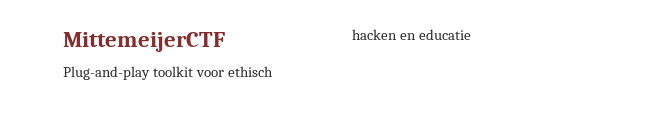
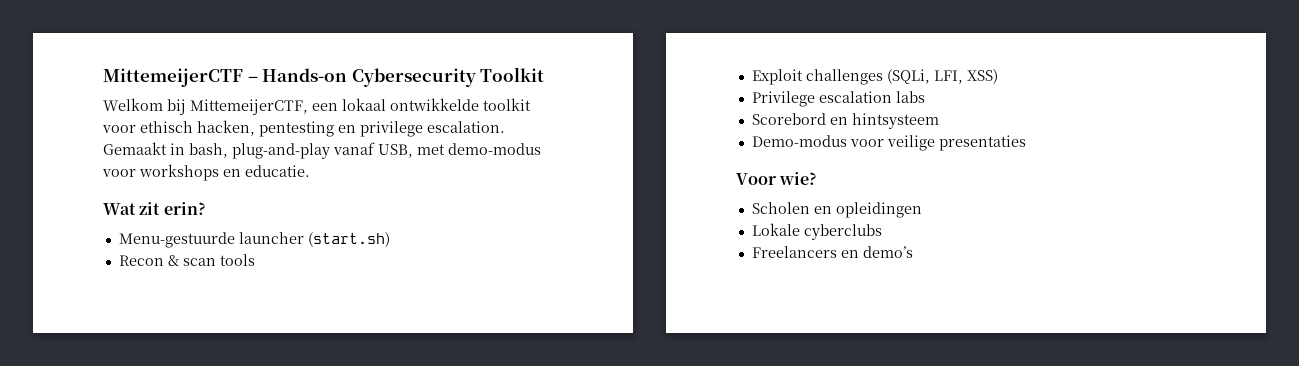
- MittemeijerCTF
- Plug-and-play toolkit voor ethisch hacken en educatie
+ MittemeijerCTF – Hands-on Cybersecurity Toolkit
+ Welkom bij MittemeijerCTF, een lokaal ontwikkelde toolkit voor ethisch hacken, pentesting en privilege escalation. Gemaakt in bash, plug-and-play vanaf USB, met demo-modus voor workshops en educatie.
+ Wat zit erin?
+ Menu-gestuurde launcher (start.sh)
+ Recon & scan tools
+ Exploit challenges (SQLi, LFI, XSS)
+ Privilege escalation labs
+ Scorebord en hintsysteem
+ Demo-modus voor veilige presentaties
+ Voor wie?
+ Scholen en opleidingen
+ Lokale cyberclubs
+ Freelancers en demo’s

